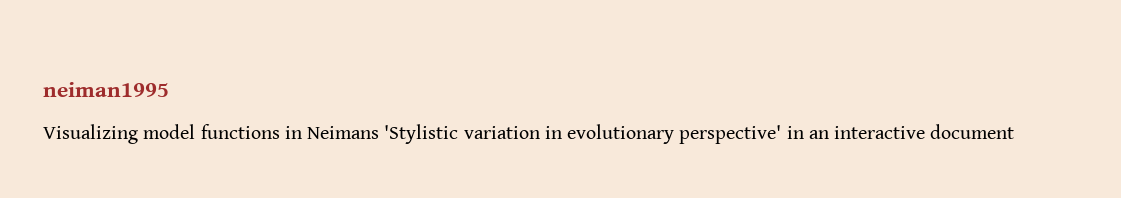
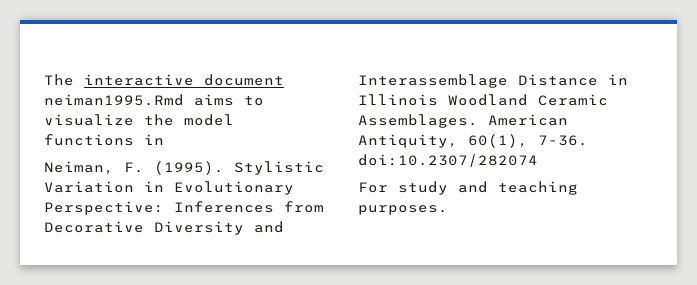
- neiman1995
- Visualizing model functions in Neimans 'Stylistic variation in evolutionary perspective' in an interactive document
+ The interactive document neiman1995.Rmd aims to visualize the model functions in
+ Neiman, F. (1995). Stylistic Variation in Evolutionary Perspective: Inferences from Decorative Diversity and Interassemblage Distance in Illinois Woodland Ceramic Assemblages. American Antiquity, 60(1), 7-36. doi:10.2307/282074
+ For study and teaching purposes.

